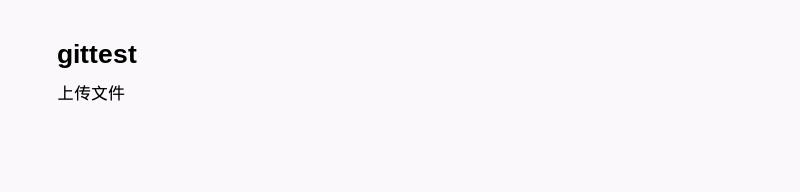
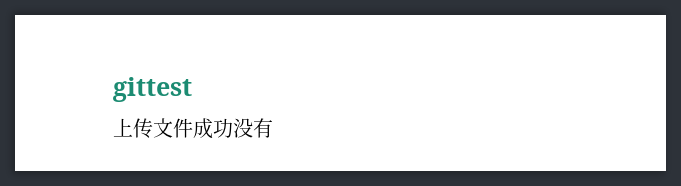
- 上传文件
+ 上传文件成功没有

